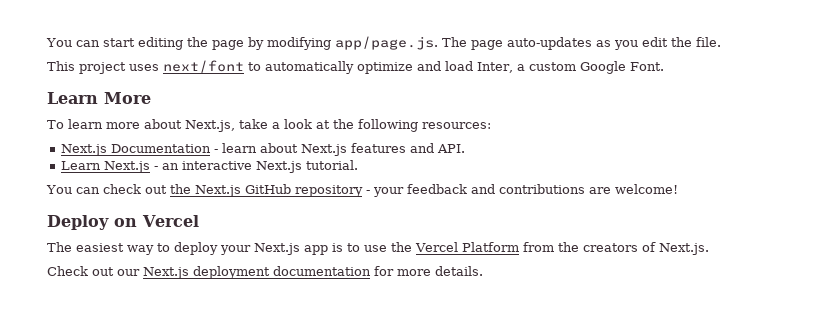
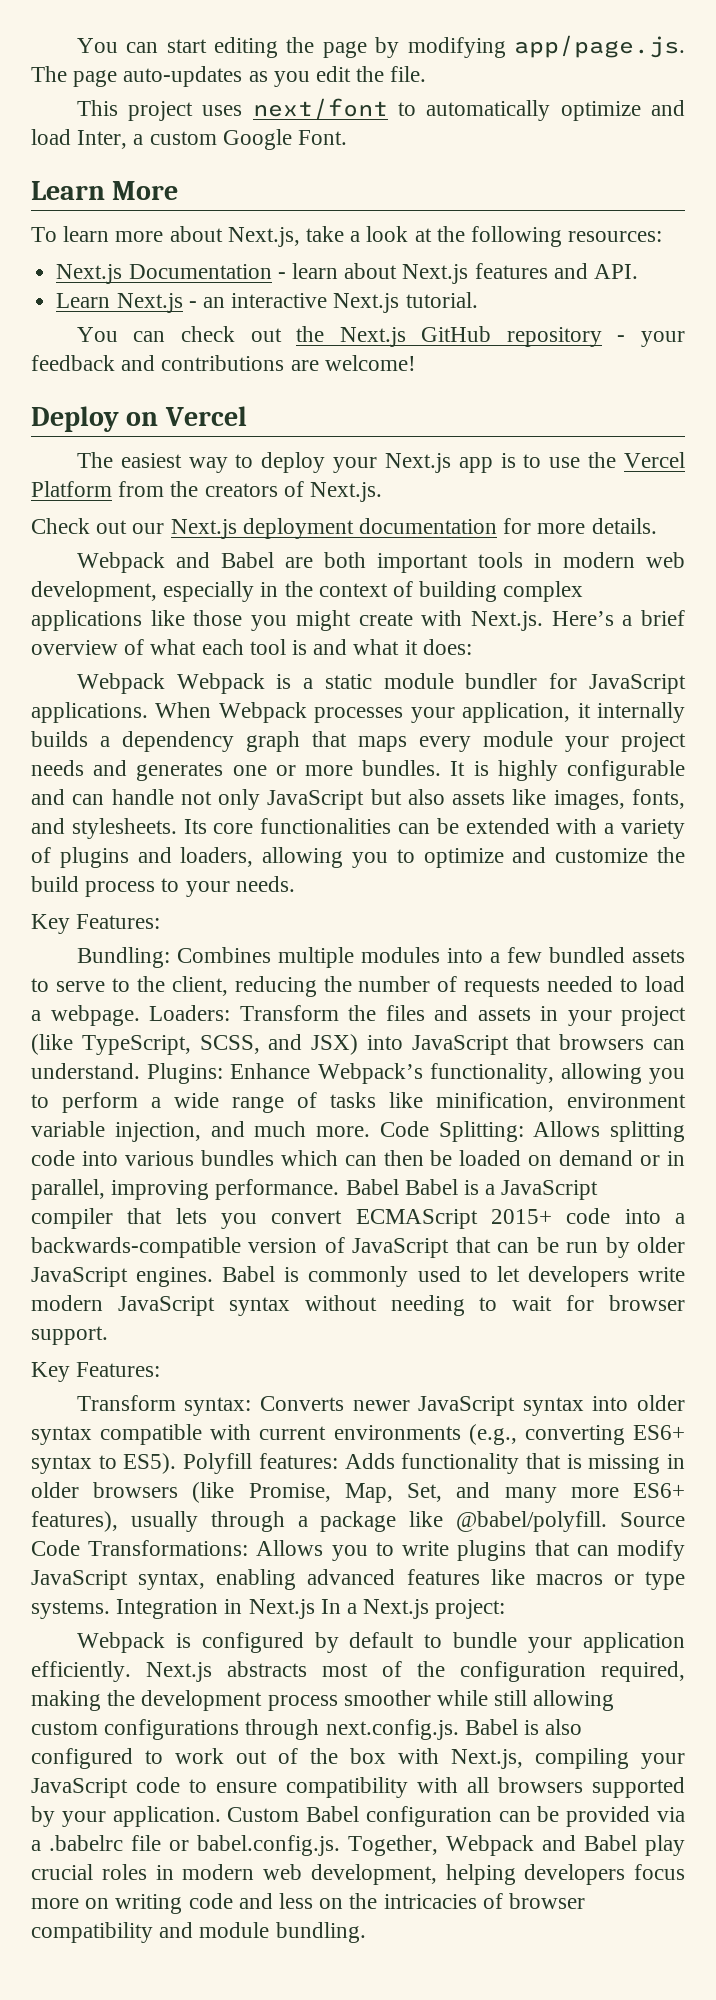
+ Webpack and Babel are both important tools in modern web development, especially in the context of building complex applications like those you might create with Next.js. Here’s a brief overview of what each tool is and what it does:
+ Webpack Webpack is a static module bundler for JavaScript applications. When Webpack processes your application, it internally builds a dependency graph that maps every module your project needs and generates one or more bundles. It is highly configurable and can handle not only JavaScript but also assets like images, fonts, and stylesheets. Its core functionalities can be extended with a variety of plugins and loaders, allowing you to optimize and customize the build process to your needs.
+ Key Features:
+ Bundling: Combines multiple modules into a few bundled assets to serve to the client, reducing the number of requests needed to load a webpage. Loaders: Transform the files and assets in your project (like TypeScript, SCSS, and JSX) into JavaScript that browsers can understand. Plugins: Enhance Webpack’s functionality, allowing you to perform a wide range of tasks like minification, environment variable injection, and much more. Code Splitting: Allows splitting code into various bundles which can then be loaded on demand or in parallel, improving performance. Babel Babel is a JavaScript compiler that lets you convert ECMAScript 2015+ code into a backwards-compatible version of JavaScript that can be run by older JavaScript engines. Babel is commonly used to let developers write modern JavaScript syntax without needing to wait for browser support.
+ Key Features:
+ Transform syntax: Converts newer JavaScript syntax into older syntax compatible with current environments (e.g., converting ES6+ syntax to ES5). Polyfill features: Adds functionality that is missing in older browsers (like Promise, Map, Set, and many more ES6+ features), usually through a package like @babel/polyfill. Source Code Transformations: Allows you to write plugins that can modify JavaScript syntax, enabling advanced features like macros or type systems. Integration in Next.js In a Next.js project:
+ Webpack is configured by default to bundle your application efficiently. Next.js abstracts most of the configuration required, making the development process smoother while still allowing custom configurations through next.config.js. Babel is also configured to work out of the box with Next.js, compiling your JavaScript code to ensure compatibility with all browsers supported by your application. Custom Babel configuration can be provided via a .babelrc file or babel.config.js. Together, Webpack and Babel play crucial roles in modern web development, helping developers focus more on writing code and less on the intricacies of browser compatibility and module bundling.

